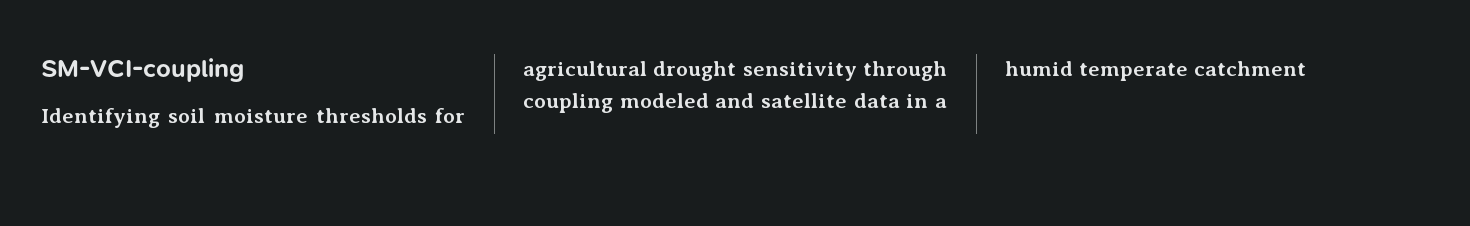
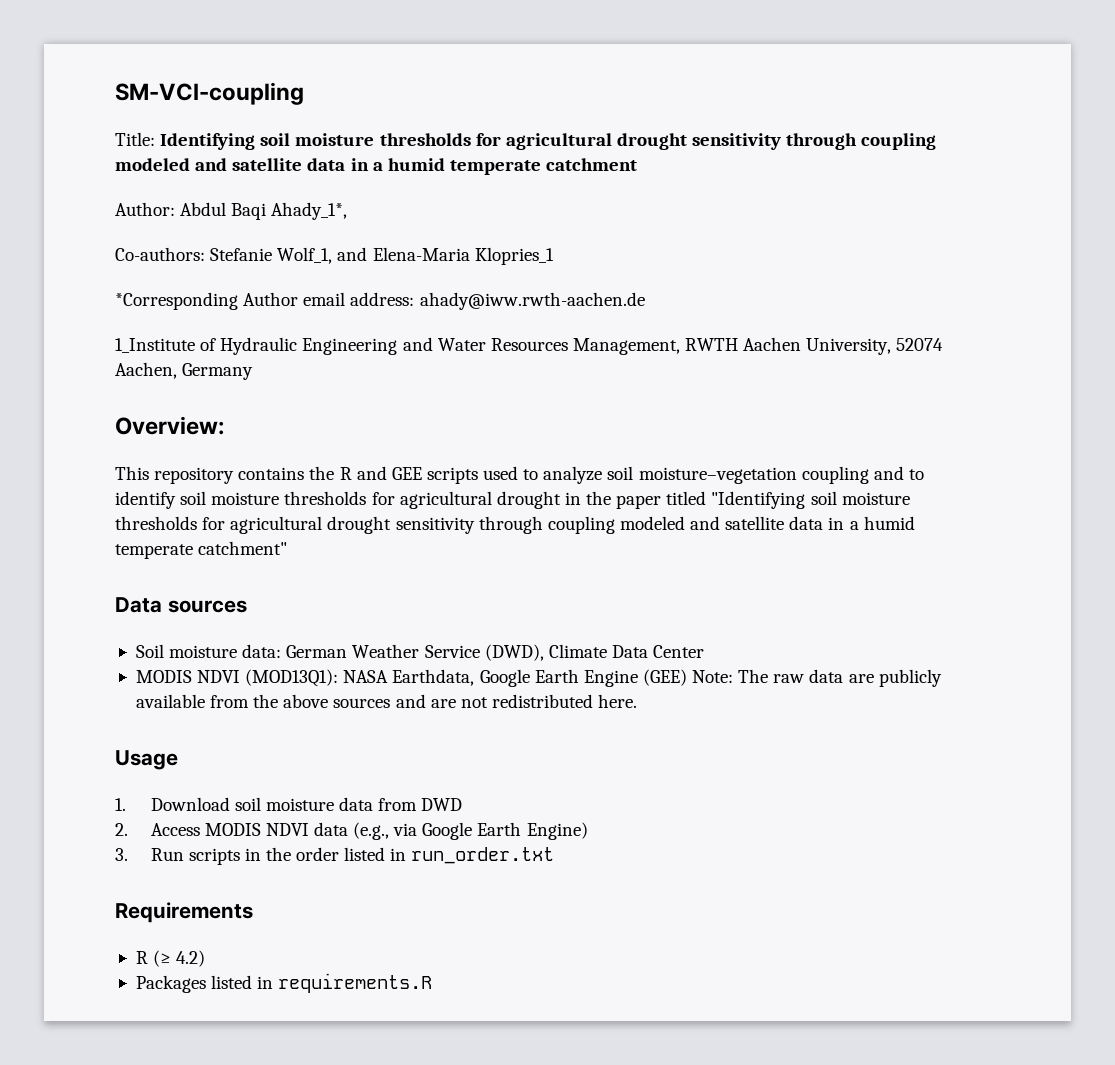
- Identifying soil moisture thresholds for agricultural drought sensitivity through coupling modeled and satellite data in a humid temperate catchment
+ Title: Identifying soil moisture thresholds for agricultural drought sensitivity through coupling modeled and satellite data in a humid temperate catchment
+ Author: Abdul Baqi Ahady_1*,
+ Co-authors: Stefanie Wolf_1, and Elena-Maria Klopries_1
+ *Corresponding Author email address: ahady@iww.rwth-aachen.de
+ 1_Institute of Hydraulic Engineering and Water Resources Management, RWTH Aachen University, 52074 Aachen, Germany
+ Overview:
+ This repository contains the R and GEE scripts used to analyze soil moisture–vegetation coupling and to identify soil moisture thresholds for agricultural drought in the paper titled "Identifying soil moisture thresholds for agricultural drought sensitivity through coupling modeled and satellite data in a humid temperate catchment"
+ Data sources
+ Soil moisture data: German Weather Service (DWD), Climate Data Center
+ MODIS NDVI (MOD13Q1): NASA Earthdata, Google Earth Engine (GEE) Note: The raw data are publicly available from the above sources and are not redistributed here.
+ Usage
+ 1. Download soil moisture data from DWD
+ 2. Access MODIS NDVI data (e.g., via Google Earth Engine)
+ 3. Run scripts in the order listed in run_order.txt
+ Requirements
+ R (≥ 4.2)
+ Packages listed in requirements.R

